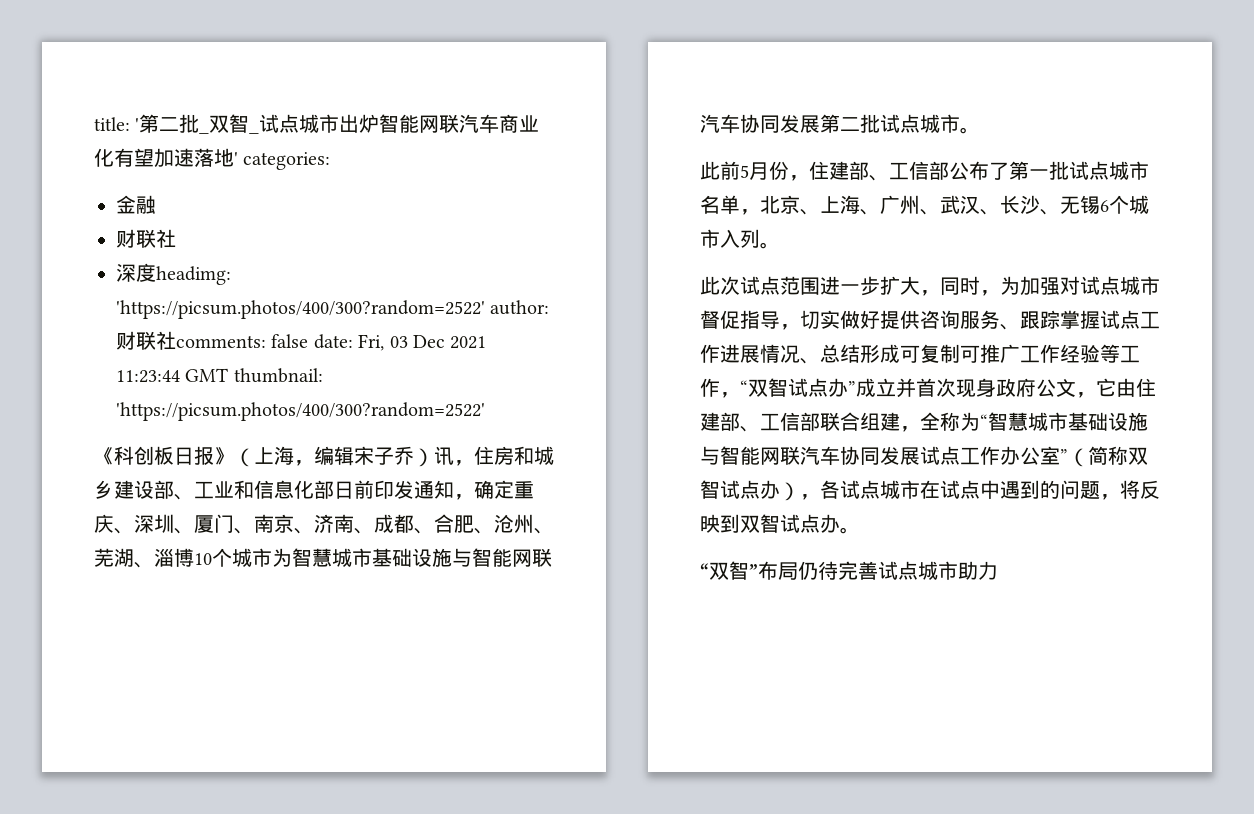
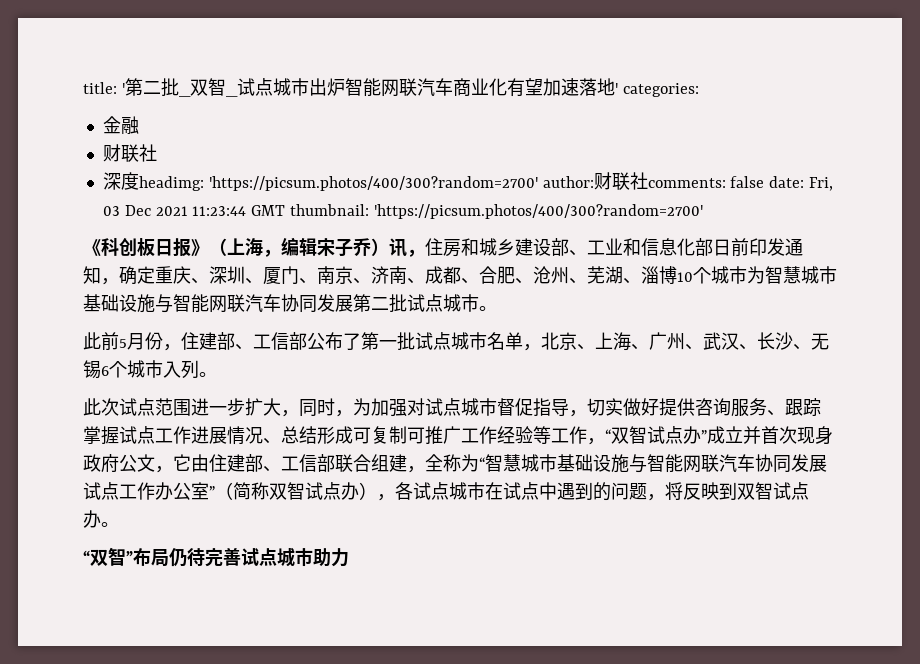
- 深度headimg: 'https://picsum.photos/400/300?random=2522' author:财联社comments: false date: Fri, 03 Dec 2021 11:23:44 GMT thumbnail: 'https://picsum.photos/400/300?random=2522'
+ 深度headimg: 'https://picsum.photos/400/300?random=2700' author:财联社comments: false date: Fri, 03 Dec 2021 11:23:44 GMT thumbnail: 'https://picsum.photos/400/300?random=2700'

